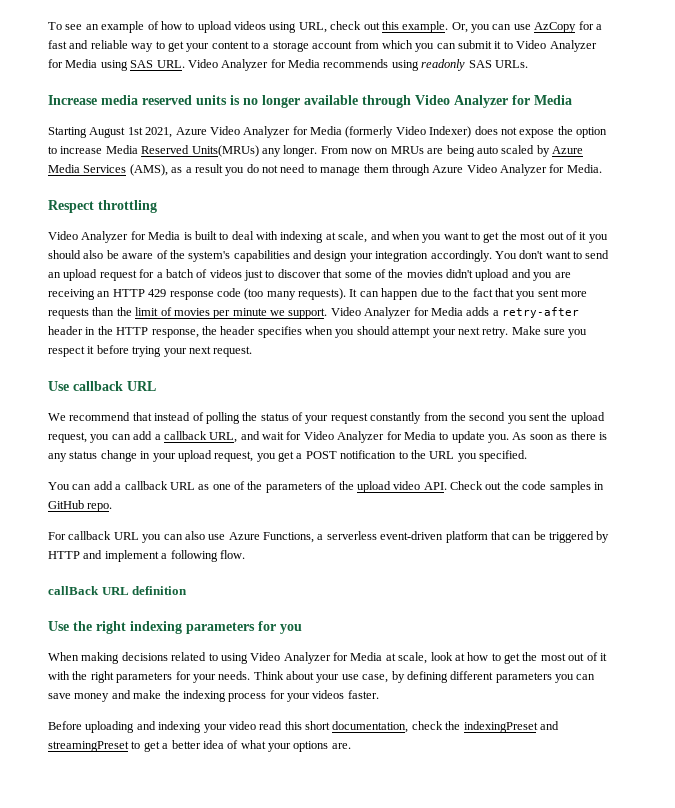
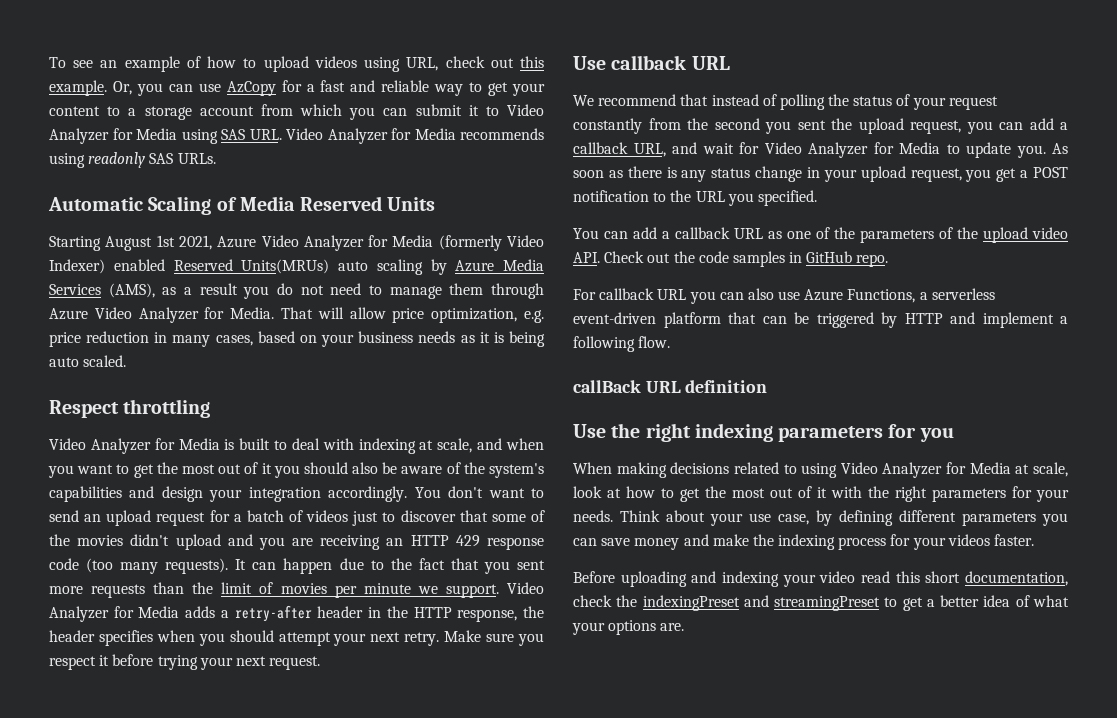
- Increase media reserved units is no longer available through Video Analyzer for Media
+ Automatic Scaling of Media Reserved Units
- Starting August 1st 2021, Azure Video Analyzer for Media (formerly Video Indexer) does not expose the option to increase Media Reserved Units(MRUs) any longer. From now on MRUs are being auto scaled by Azure Media Services (AMS), as a result you do not need to manage them through Azure Video Analyzer for Media.
+ Starting August 1st 2021, Azure Video Analyzer for Media (formerly Video Indexer) enabled Reserved Units(MRUs) auto scaling by Azure Media Services (AMS), as a result you do not need to manage them through Azure Video Analyzer for Media. That will allow price optimization, e.g. price reduction in many cases, based on your business needs as it is being auto scaled.

